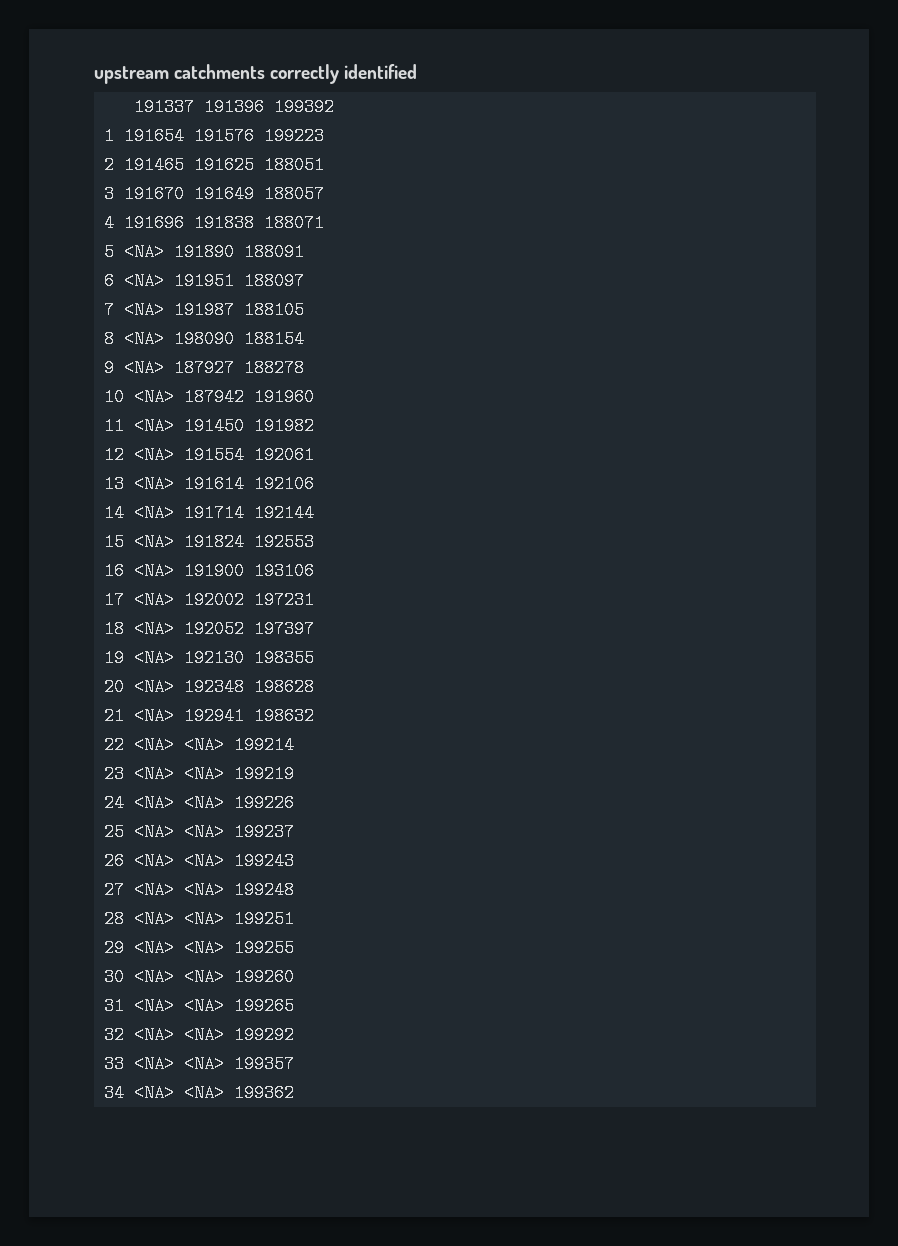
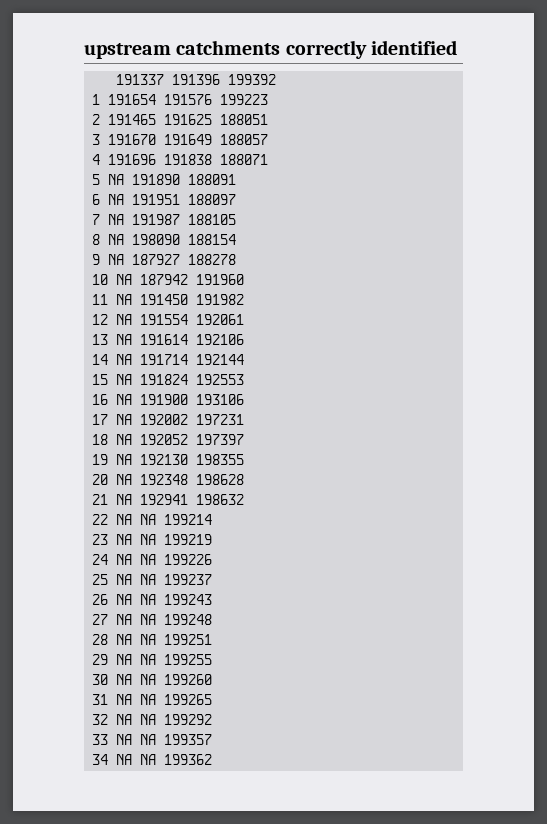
- 5 <NA> 191890 188091
+ 5 NA 191890 188091
- 6 <NA> 191951 188097
+ 6 NA 191951 188097
- 7 <NA> 191987 188105
+ 7 NA 191987 188105
- 8 <NA> 198090 188154
+ 8 NA 198090 188154
- 9 <NA> 187927 188278
+ 9 NA 187927 188278
- 10 <NA> 187942 191960
+ 10 NA 187942 191960
- 11 <NA> 191450 191982
+ 11 NA 191450 191982
- 12 <NA> 191554 192061
+ 12 NA 191554 192061
- 13 <NA> 191614 192106
+ 13 NA 191614 192106
- 14 <NA> 191714 192144
+ 14 NA 191714 192144
- 15 <NA> 191824 192553
+ 15 NA 191824 192553
- 16 <NA> 191900 193106
+ 16 NA 191900 193106
- 17 <NA> 192002 197231
+ 17 NA 192002 197231
- 18 <NA> 192052 197397
+ 18 NA 192052 197397
- 19 <NA> 192130 198355
+ 19 NA 192130 198355
- 20 <NA> 192348 198628
+ 20 NA 192348 198628
- 21 <NA> 192941 198632
+ 21 NA 192941 198632
- 22 <NA> <NA> 199214
+ 22 NA NA 199214
- 23 <NA> <NA> 199219
+ 23 NA NA 199219
- 24 <NA> <NA> 199226
+ 24 NA NA 199226
- 25 <NA> <NA> 199237
+ 25 NA NA 199237
- 26 <NA> <NA> 199243
+ 26 NA NA 199243
- 27 <NA> <NA> 199248
+ 27 NA NA 199248
- 28 <NA> <NA> 199251
+ 28 NA NA 199251
- 29 <NA> <NA> 199255
+ 29 NA NA 199255
- 30 <NA> <NA> 199260
+ 30 NA NA 199260
- 31 <NA> <NA> 199265
+ 31 NA NA 199265
- 32 <NA> <NA> 199292
+ 32 NA NA 199292
- 33 <NA> <NA> 199357
+ 33 NA NA 199357
- 34 <NA> <NA> 199362
+ 34 NA NA 199362

